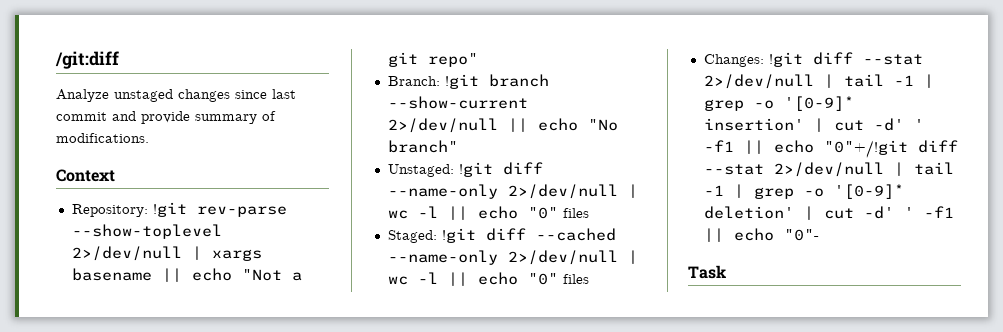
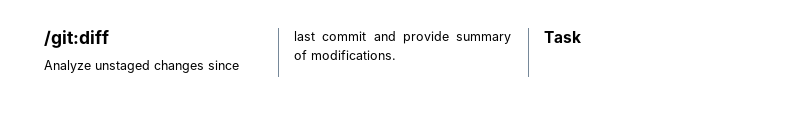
- Context
- Repository: !git rev-parse --show-toplevel 2>/dev/null | xargs basename || echo "Not a git repo"
- Branch: !git branch --show-current 2>/dev/null || echo "No branch"
- Unstaged: !git diff --name-only 2>/dev/null | wc -l || echo "0" files
- Staged: !git diff --cached --name-only 2>/dev/null | wc -l || echo "0" files
- Changes: !git diff --stat 2>/dev/null | tail -1 | grep -o '[0-9]* insertion' | cut -d' ' -f1 || echo "0"+/!git diff --stat 2>/dev/null | tail -1 | grep -o '[0-9]* deletion' | cut -d' ' -f1 || echo "0"-

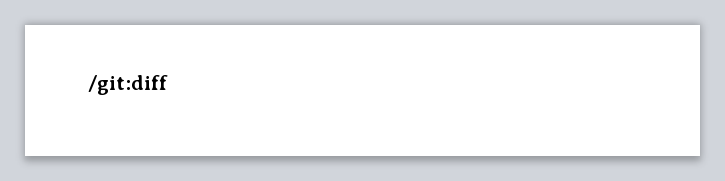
- Analyze unstaged changes since last commit and provide summary of modifications.
- Task

